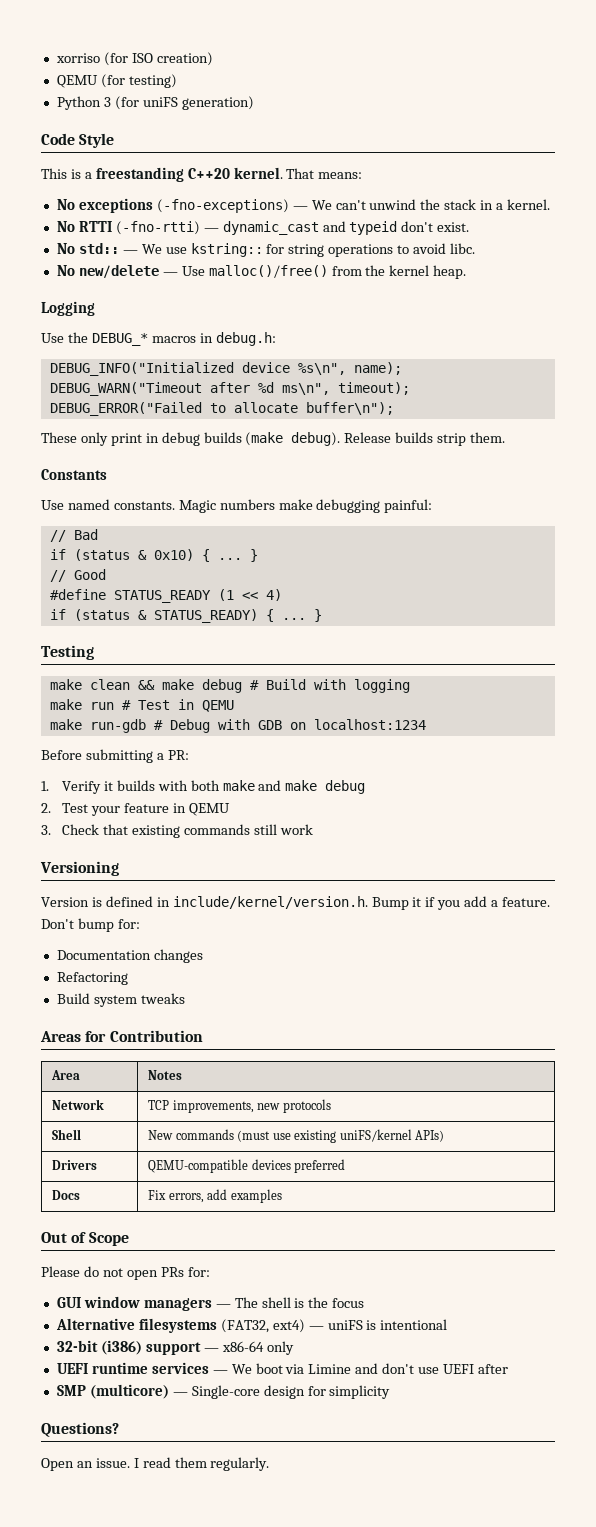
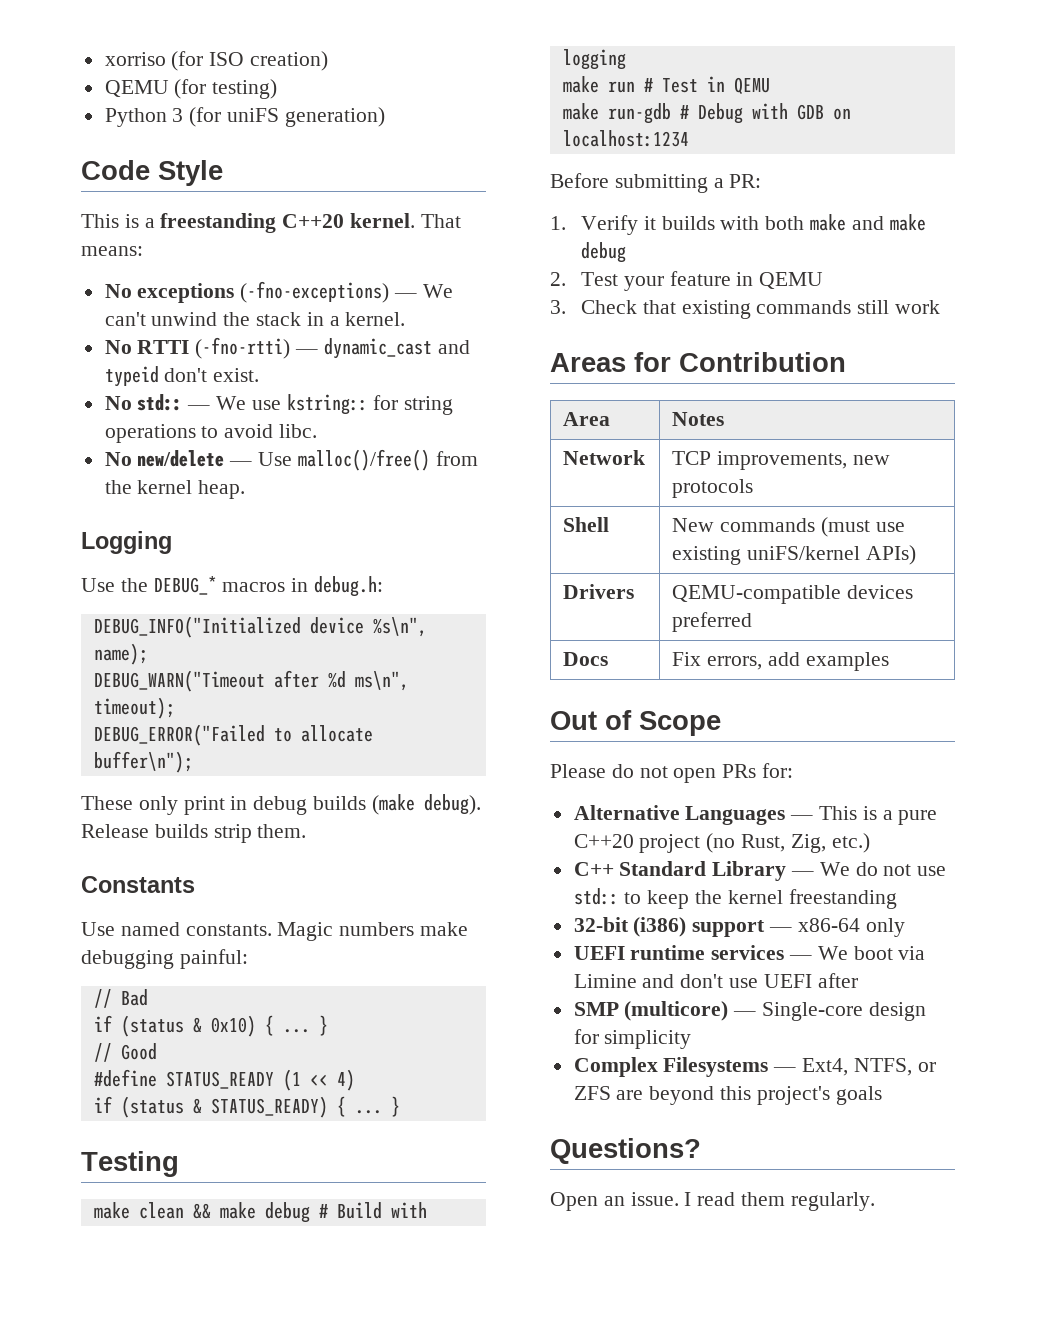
- Versioning
- Version is defined in include/kernel/version.h. Bump it if you add a feature. Don't bump for:
- Documentation changes
- Refactoring
- Build system tweaks
- GUI window managers — The shell is the focus
- Alternative filesystems (FAT32, ext4) — uniFS is intentional
+ Alternative Languages — This is a pure C++20 project (no Rust, Zig, etc.)
+ C++ Standard Library — We do not use std:: to keep the kernel freestanding
+ Complex Filesystems — Ext4, NTFS, or ZFS are beyond this project's goals

